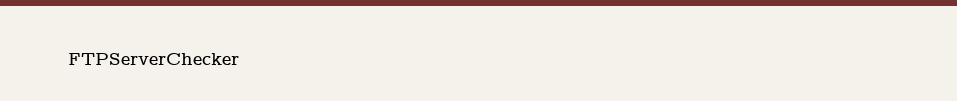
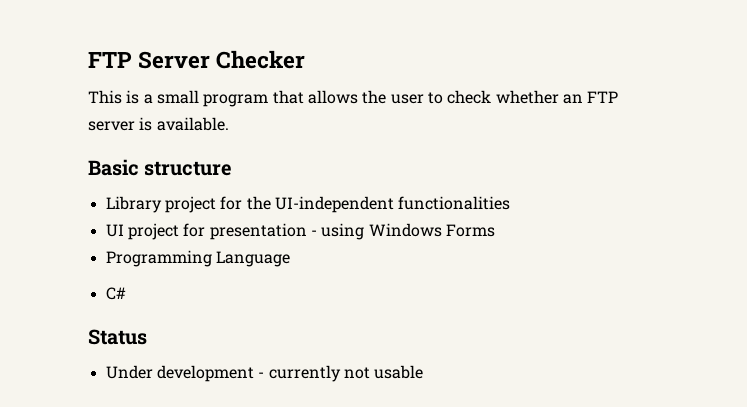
- FTPServerChecker
+ FTP Server Checker
+ This is a small program that allows the user to check whether an FTP server is available.
+ Basic structure
+ Library project for the UI-independent functionalities
+ UI project for presentation - using Windows Forms
+ Programming Language
+ C#
+ Status
+ Under development - currently not usable

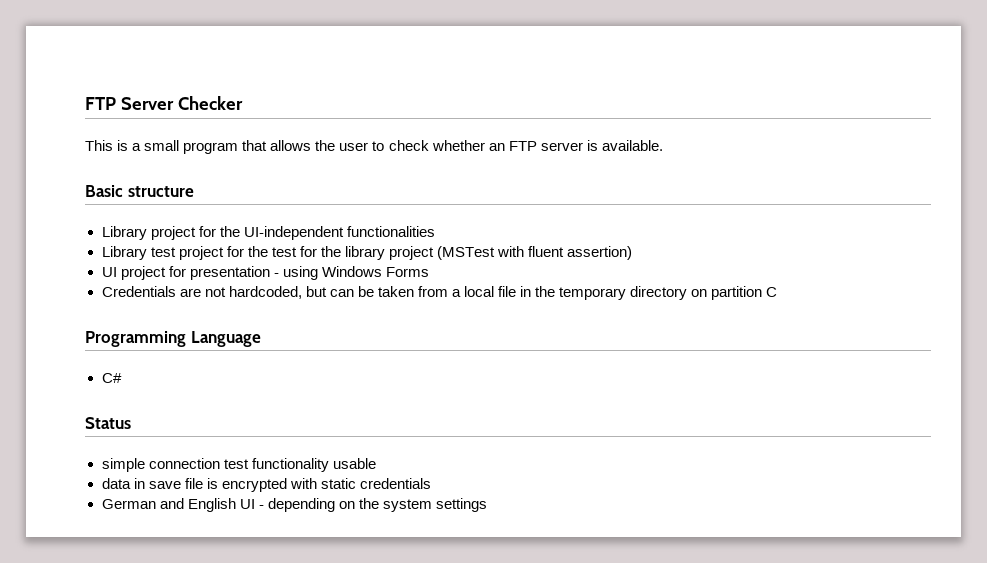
+ Library test project for the test for the library project (MSTest with fluent assertion)
+ Credentials are not hardcoded, but can be taken from a local file in the temporary directory on partition C
  Programming Language
  C#
  Status
- Under development - currently not usable
+ simple connection test functionality usable
+ data in save file is encrypted with static credentials
+ German and English UI - depending on the system settings

